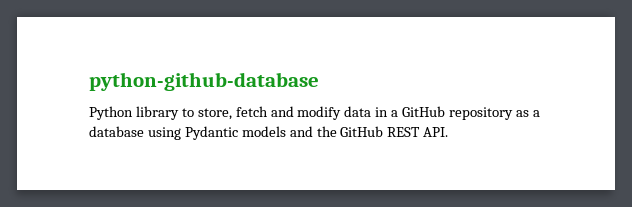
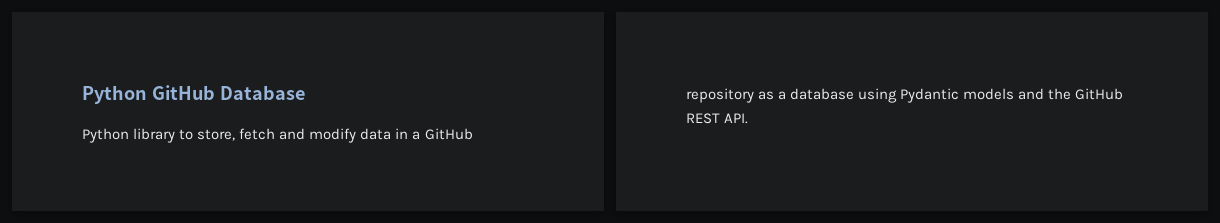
- python-github-database
+ Python GitHub Database

